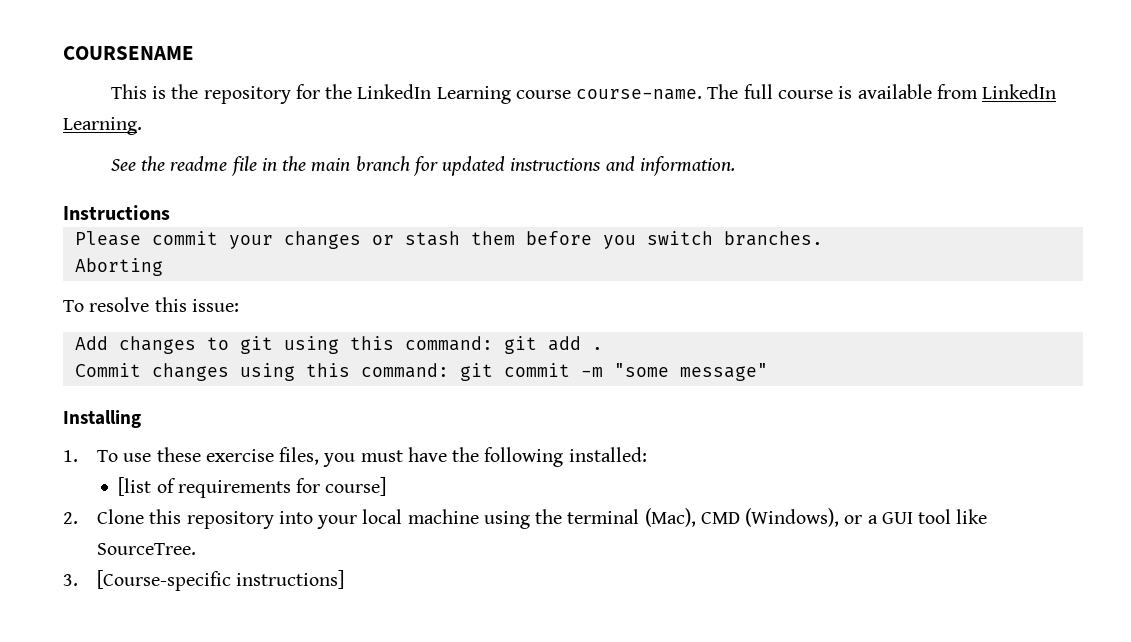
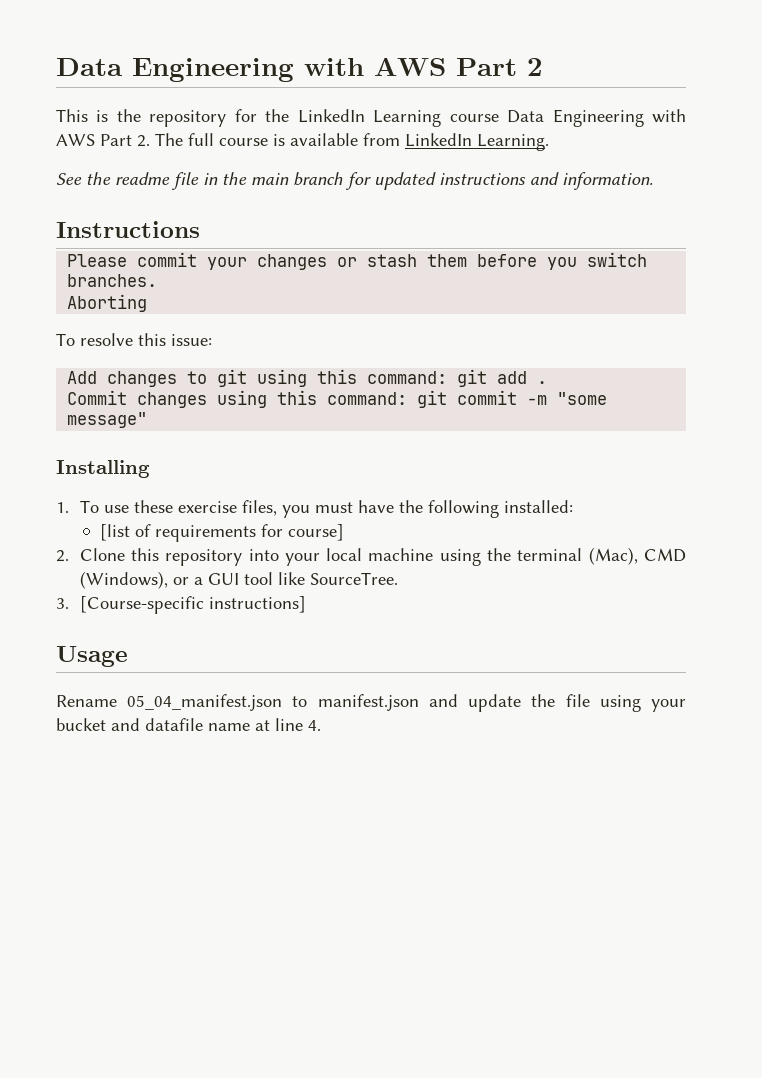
- COURSENAME
+ Data Engineering with AWS Part 2
- This is the repository for the LinkedIn Learning course course-name. The full course is available from LinkedIn Learning.
+ This is the repository for the LinkedIn Learning course Data Engineering with AWS Part 2. The full course is available from LinkedIn Learning.
+ Usage
+ Rename 05_04_manifest.json to manifest.json and update the file using your bucket and datafile name at line 4.

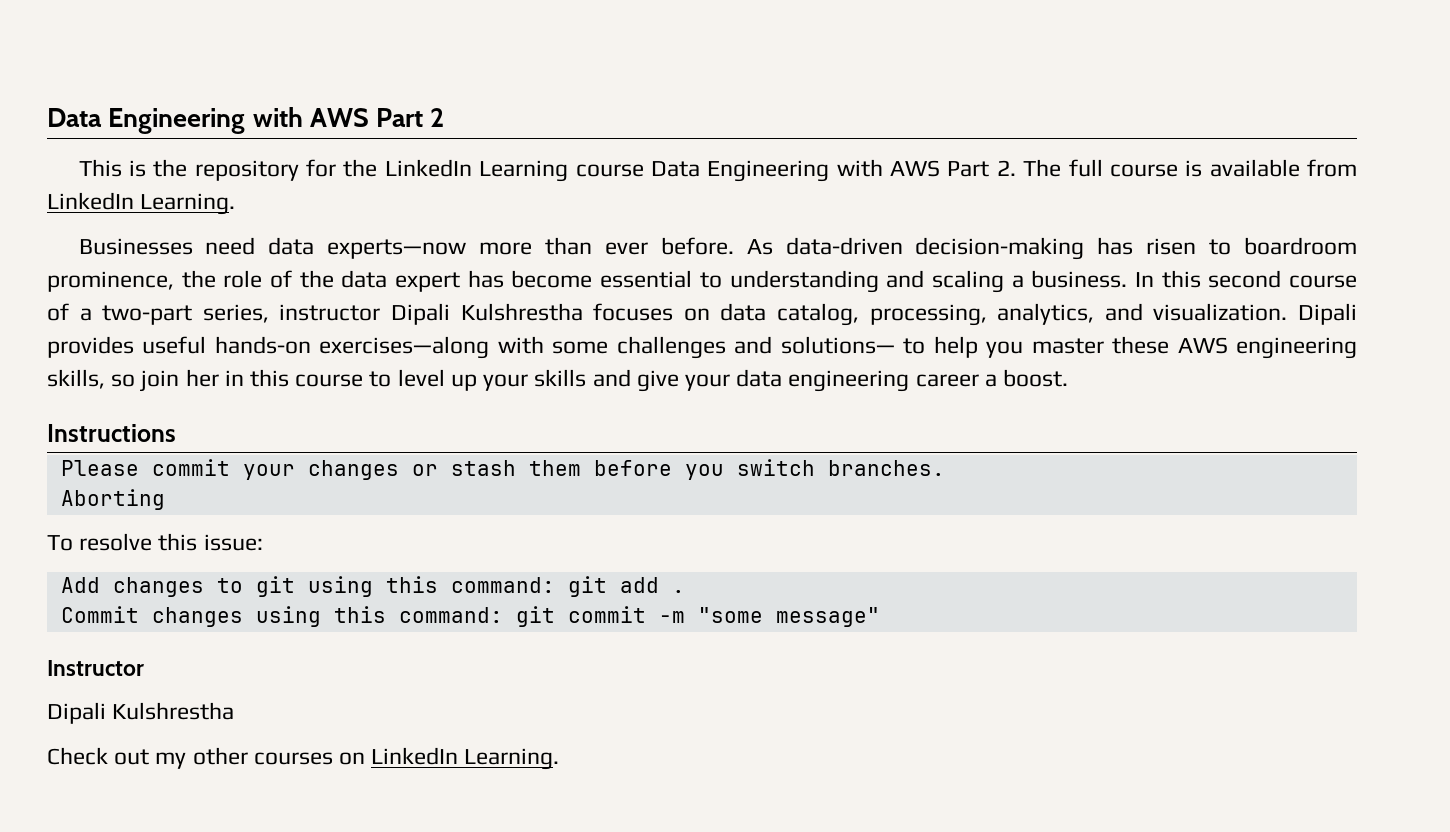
- See the readme file in the main branch for updated instructions and information.
+ Businesses need data experts—now more than ever before. As data-driven decision-making has risen to boardroom prominence, the role of the data expert has become essential to understanding and scaling a business. In this second course of a two-part series, instructor Dipali Kulshrestha focuses on data catalog, processing, analytics, and visualization. Dipali provides useful hands-on exercises—along with some challenges and solutions— to help you master these AWS engineering skills, so join her in this course to level up your skills and give your data engineering career a boost.
- Installing
- 1. To use these exercise files, you must have the following installed:
- [list of requirements for course]
- 2. Clone this repository into your local machine using the terminal (Mac), CMD (Windows), or a GUI tool like SourceTree.
- 3. [Course-specific instructions]
- Usage
- Rename 05_04_manifest.json to manifest.json and update the file using your bucket and datafile name at line 4.
+ Instructor
+ Dipali Kulshrestha
+ Check out my other courses on LinkedIn Learning.

